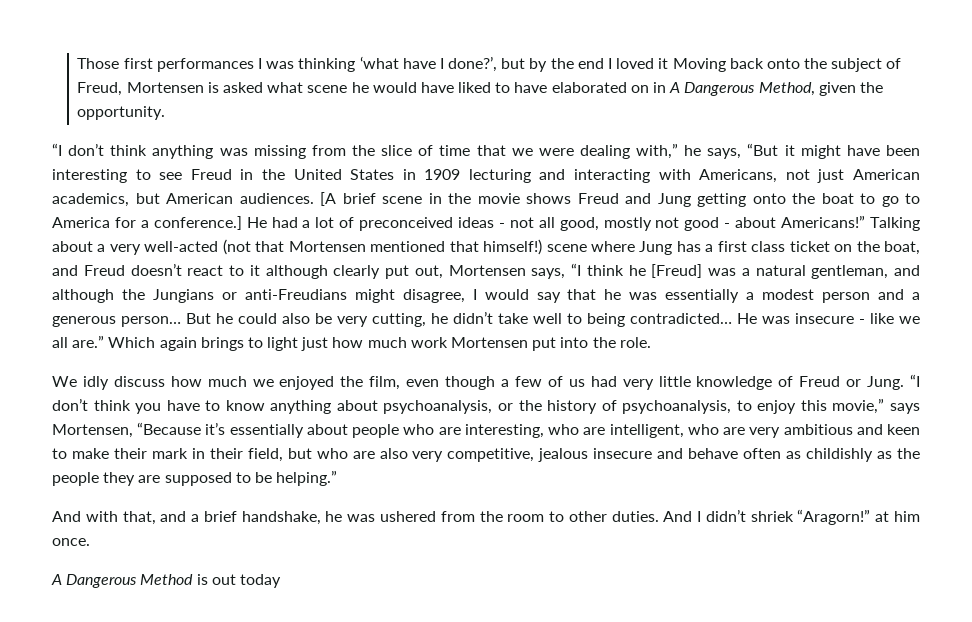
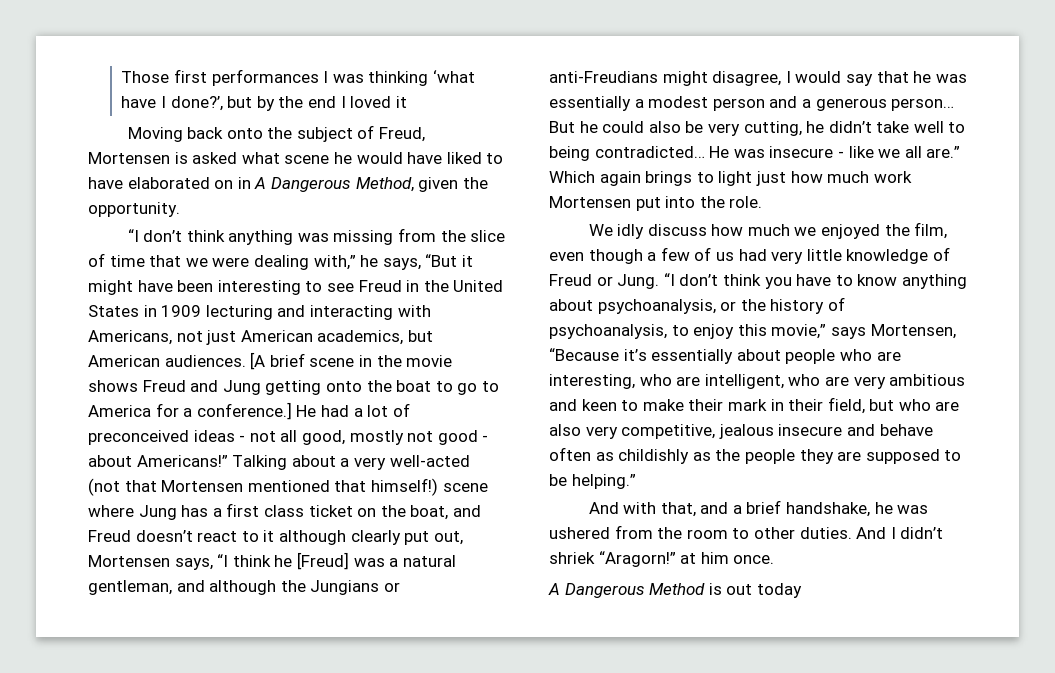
- Those first performances I was thinking ‘what have I done?’, but by the end I loved it Moving back onto the subject of Freud, Mortensen is asked what scene he would have liked to have elaborated on in A Dangerous Method, given the opportunity.
+ Those first performances I was thinking ‘what have I done?’, but by the end I loved it
+ Moving back onto the subject of Freud, Mortensen is asked what scene he would have liked to have elaborated on in A Dangerous Method, given the opportunity.

